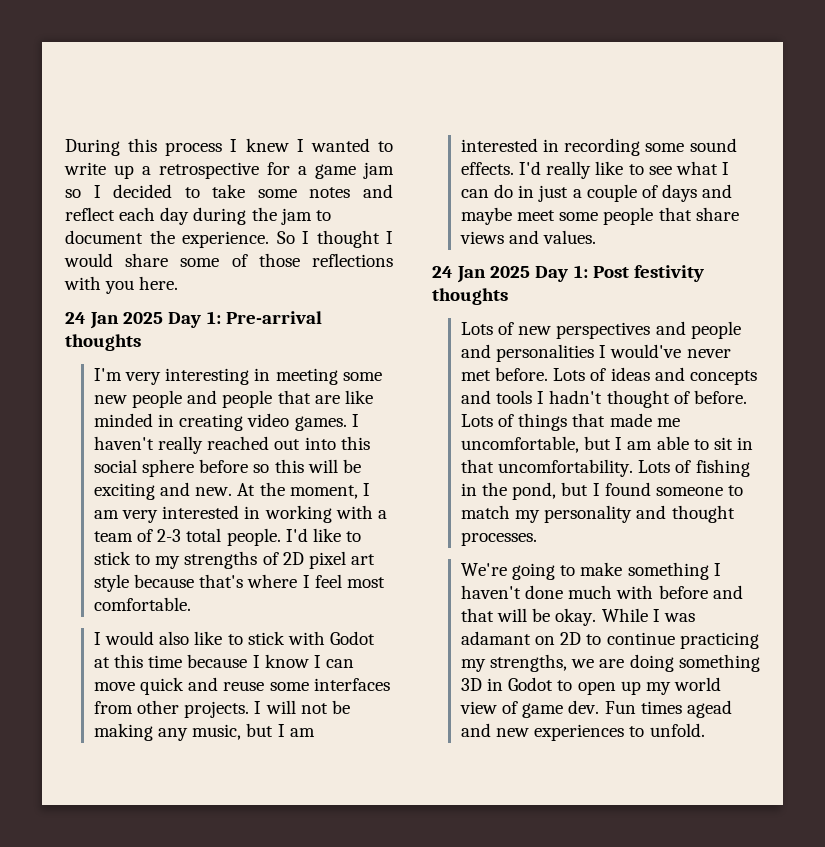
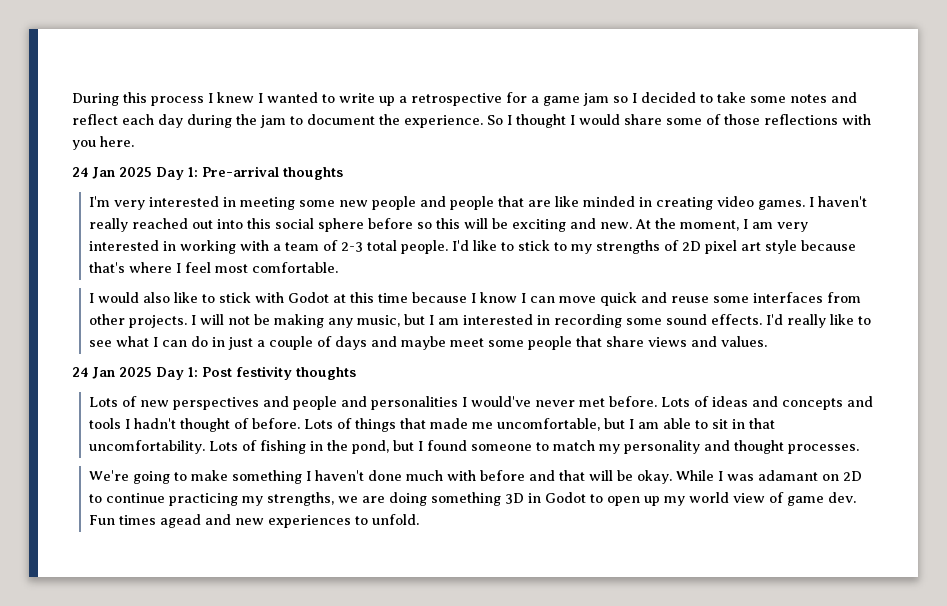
- I'm very interesting in meeting some new people and people that are like minded in creating video games.
+ I'm very interested in meeting some new people and people that are like minded in creating video games.

